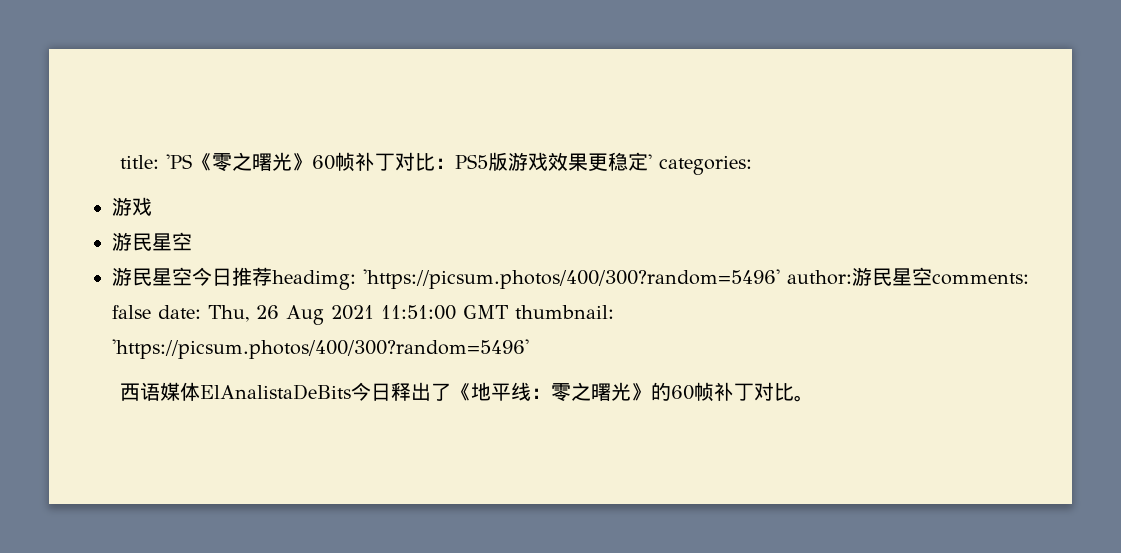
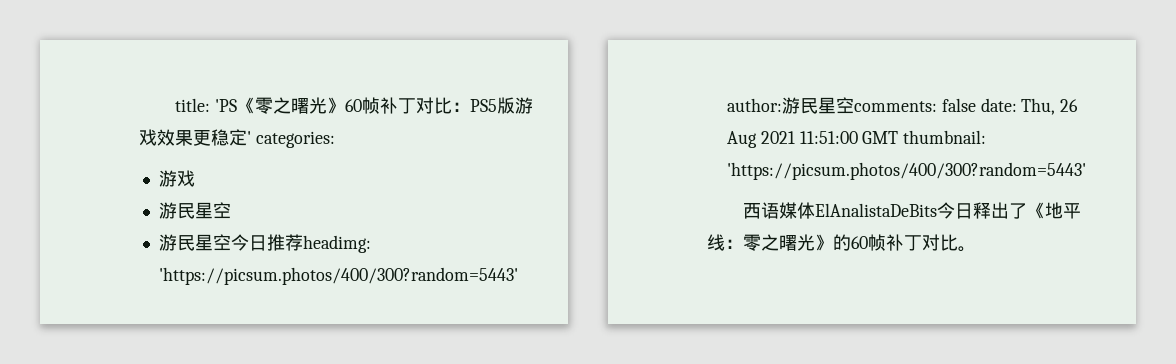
- 游民星空今日推荐headimg: 'https://picsum.photos/400/300?random=5496' author:游民星空comments: false date: Thu, 26 Aug 2021 11:51:00 GMT thumbnail: 'https://picsum.photos/400/300?random=5496'
+ 游民星空今日推荐headimg: 'https://picsum.photos/400/300?random=5443' author:游民星空comments: false date: Thu, 26 Aug 2021 11:51:00 GMT thumbnail: 'https://picsum.photos/400/300?random=5443'

